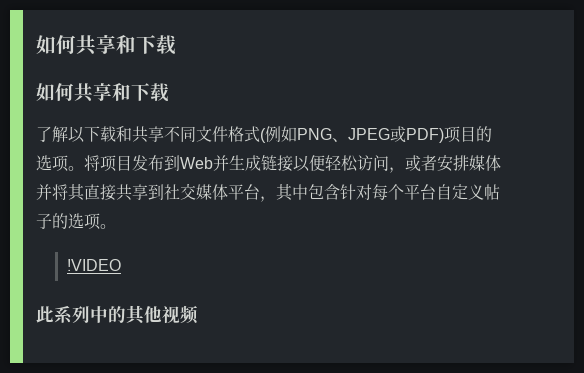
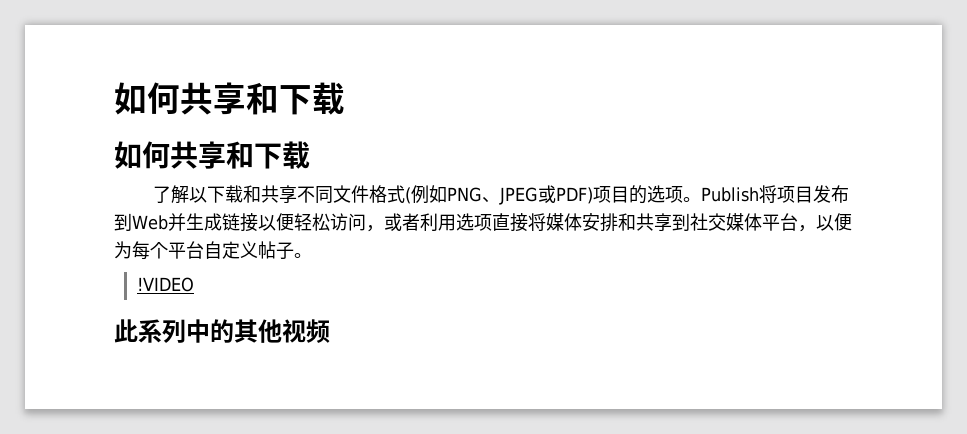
- 将项目发布到Web并生成链接以便轻松访问，或者安排媒体并将其直接共享到社交媒体平台，其中包含针对每个平台自定义帖子的选项。
+ Publish将项目发布到Web并生成链接以便轻松访问，或者利用选项直接将媒体安排和共享到社交媒体平台，以便为每个平台自定义帖子。

